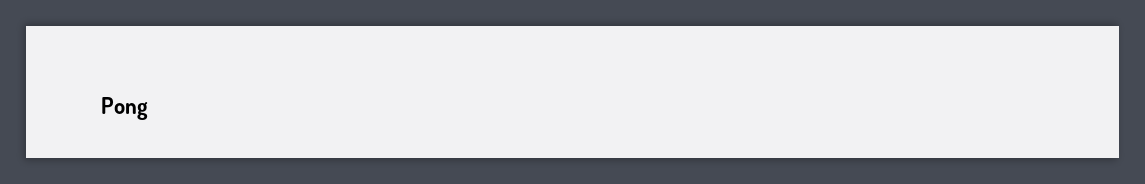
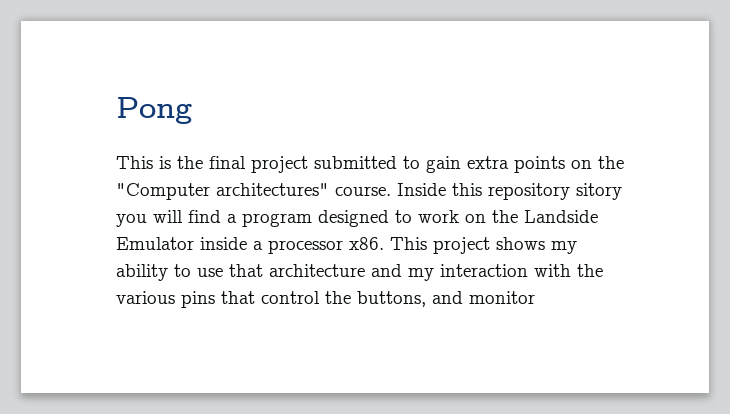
+ This is the final project submitted to gain extra points on the "Computer architectures" course. Inside this repository sitory you will find a program designed to work on the Landside Emulator inside a processor x86. This project shows my ability to use that architecture and my interaction with the various pins that control the buttons, and monitor

